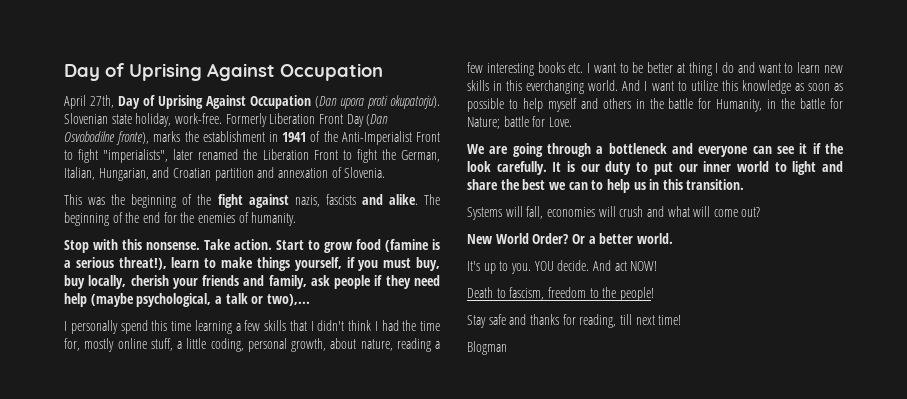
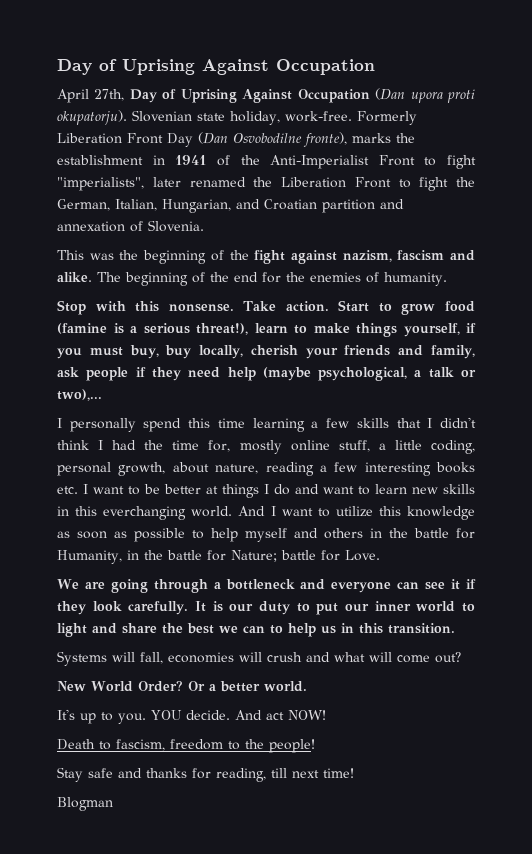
- This was the beginning of the fight against nazis, fascists and alike.
+ This was the beginning of the fight against nazism, fascism and alike.
- I personally spend this time learning a few skills that I didn't think I had the time for, mostly online stuff, a little coding, personal growth, about nature, reading a few interesting books etc. I want to be better at thing I do and want to learn new skills in this everchanging world.
+ I personally spend this time learning a few skills that I didn't think I had the time for, mostly online stuff, a little coding, personal growth, about nature, reading a few interesting books etc. I want to be better at things I do and want to learn new skills in this everchanging world.
- We are going through a bottleneck and everyone can see it if the look carefully.
+ We are going through a bottleneck and everyone can see it if they look carefully.

